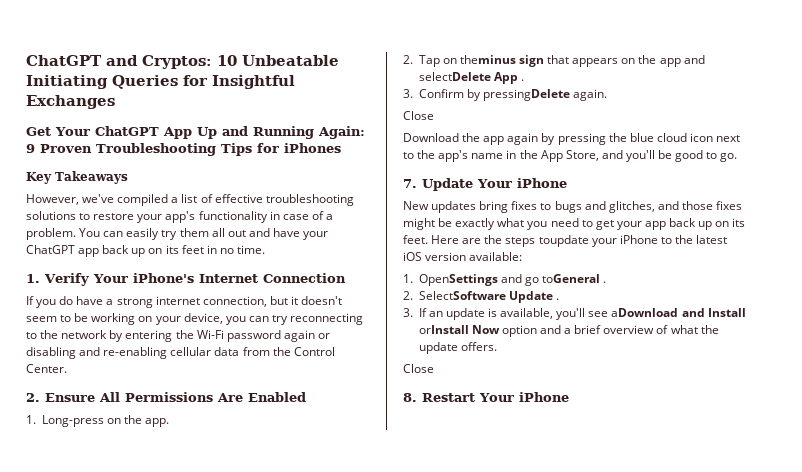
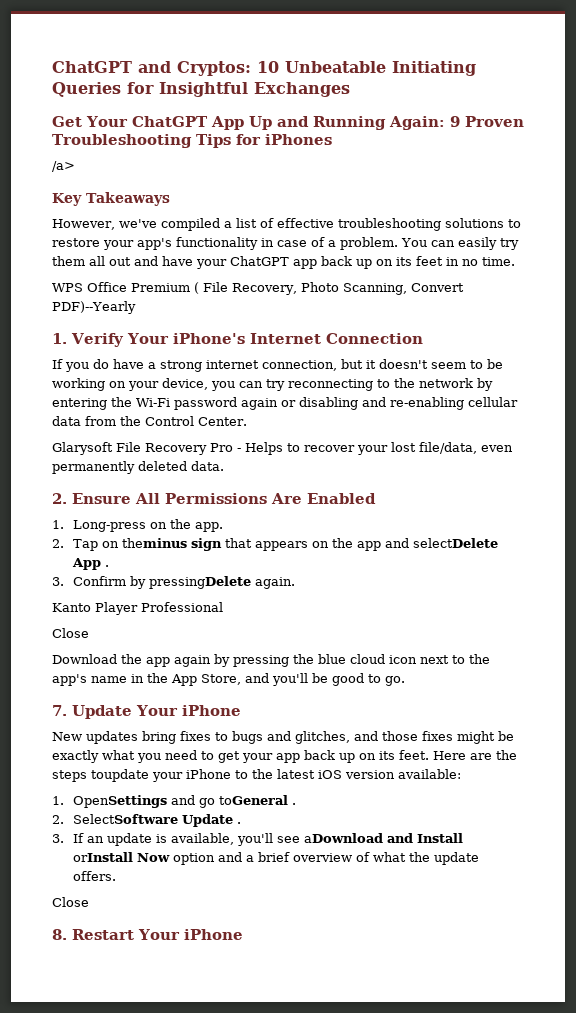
+ /a>
+ WPS Office Premium ( File Recovery, Photo Scanning, Convert PDF)--Yearly
+ Glarysoft File Recovery Pro - Helps to recover your lost file/data, even permanently deleted data.
+ Kanto Player Professional

